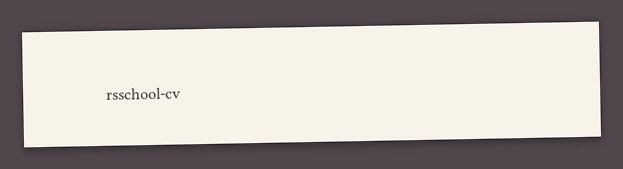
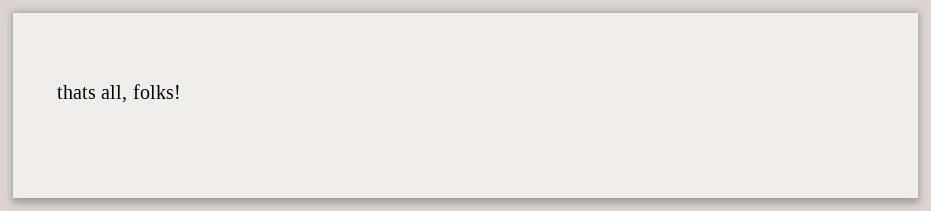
- rsschool-cv
+ thats all, folks!

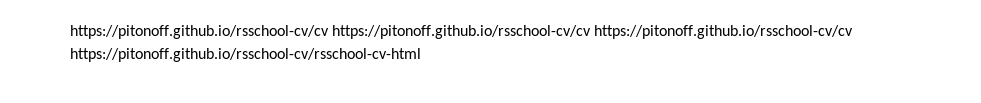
- thats all, folks!
+ https://pitonoff.github.io/rsschool-cv/cv https://pitonoff.github.io/rsschool-cv/cv https://pitonoff.github.io/rsschool-cv/cv https://pitonoff.github.io/rsschool-cv/rsschool-cv-html

